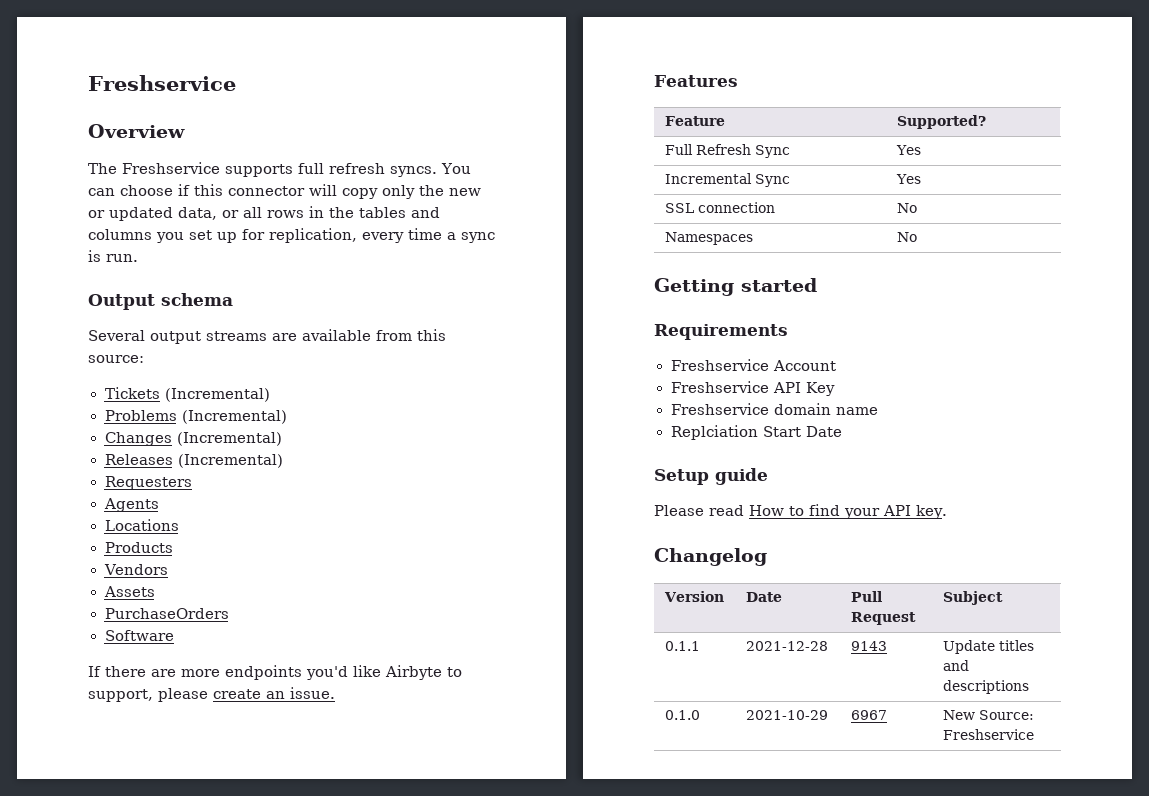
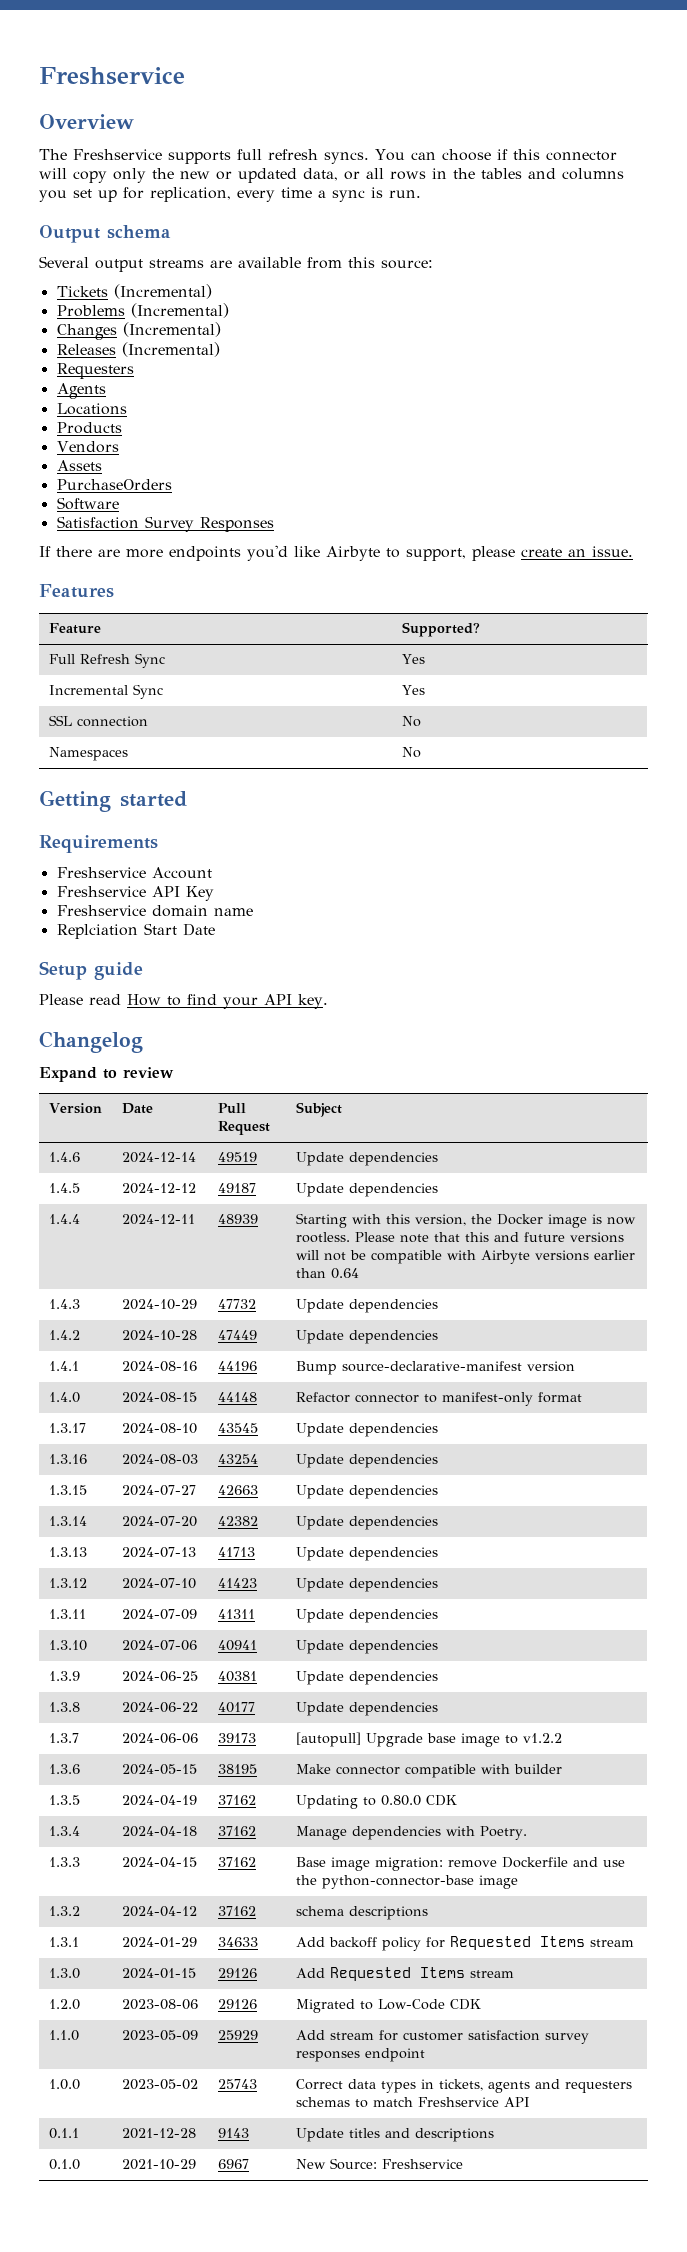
+ Satisfaction Survey Responses
+ Expand to review
+ 1.4.6 | 2024-12-14 | 49519 | Update dependencies
+ 1.4.5 | 2024-12-12 | 49187 | Update dependencies
+ 1.4.4 | 2024-12-11 | 48939 | Starting with this version, the Docker image is now rootless. Please note that this and future versions will not be compatible with Airbyte versions earlier than 0.64
+ 1.4.3 | 2024-10-29 | 47732 | Update dependencies
+ 1.4.2 | 2024-10-28 | 47449 | Update dependencies
+ 1.4.1 | 2024-08-16 | 44196 | Bump source-declarative-manifest version
+ 1.4.0 | 2024-08-15 | 44148 | Refactor connector to manifest-only format
+ 1.3.17 | 2024-08-10 | 43545 | Update dependencies
+ 1.3.16 | 2024-08-03 | 43254 | Update dependencies
+ 1.3.15 | 2024-07-27 | 42663 | Update dependencies
+ 1.3.14 | 2024-07-20 | 42382 | Update dependencies
+ 1.3.13 | 2024-07-13 | 41713 | Update dependencies
+ 1.3.12 | 2024-07-10 | 41423 | Update dependencies
+ 1.3.11 | 2024-07-09 | 41311 | Update dependencies
+ 1.3.10 | 2024-07-06 | 40941 | Update dependencies
+ 1.3.9 | 2024-06-25 | 40381 | Update dependencies
+ 1.3.8 | 2024-06-22 | 40177 | Update dependencies
+ 1.3.7 | 2024-06-06 | 39173 | [autopull] Upgrade base image to v1.2.2
+ 1.3.6 | 2024-05-15 | 38195 | Make connector compatible with builder
+ 1.3.5 | 2024-04-19 | 37162 | Updating to 0.80.0 CDK
+ 1.3.4 | 2024-04-18 | 37162 | Manage dependencies with Poetry.
+ 1.3.3 | 2024-04-15 | 37162 | Base image migration: remove Dockerfile and use the python-connector-base image
+ 1.3.2 | 2024-04-12 | 37162 | schema descriptions
+ 1.3.1 | 2024-01-29 | 34633 | Add backoff policy for Requested Items stream
+ 1.3.0 | 2024-01-15 | 29126 | Add Requested Items stream
+ 1.2.0 | 2023-08-06 | 29126 | Migrated to Low-Code CDK
+ 1.1.0 | 2023-05-09 | 25929 | Add stream for customer satisfaction survey responses endpoint
+ 1.0.0 | 2023-05-02 | 25743 | Correct data types in tickets, agents and requesters schemas to match Freshservice API

